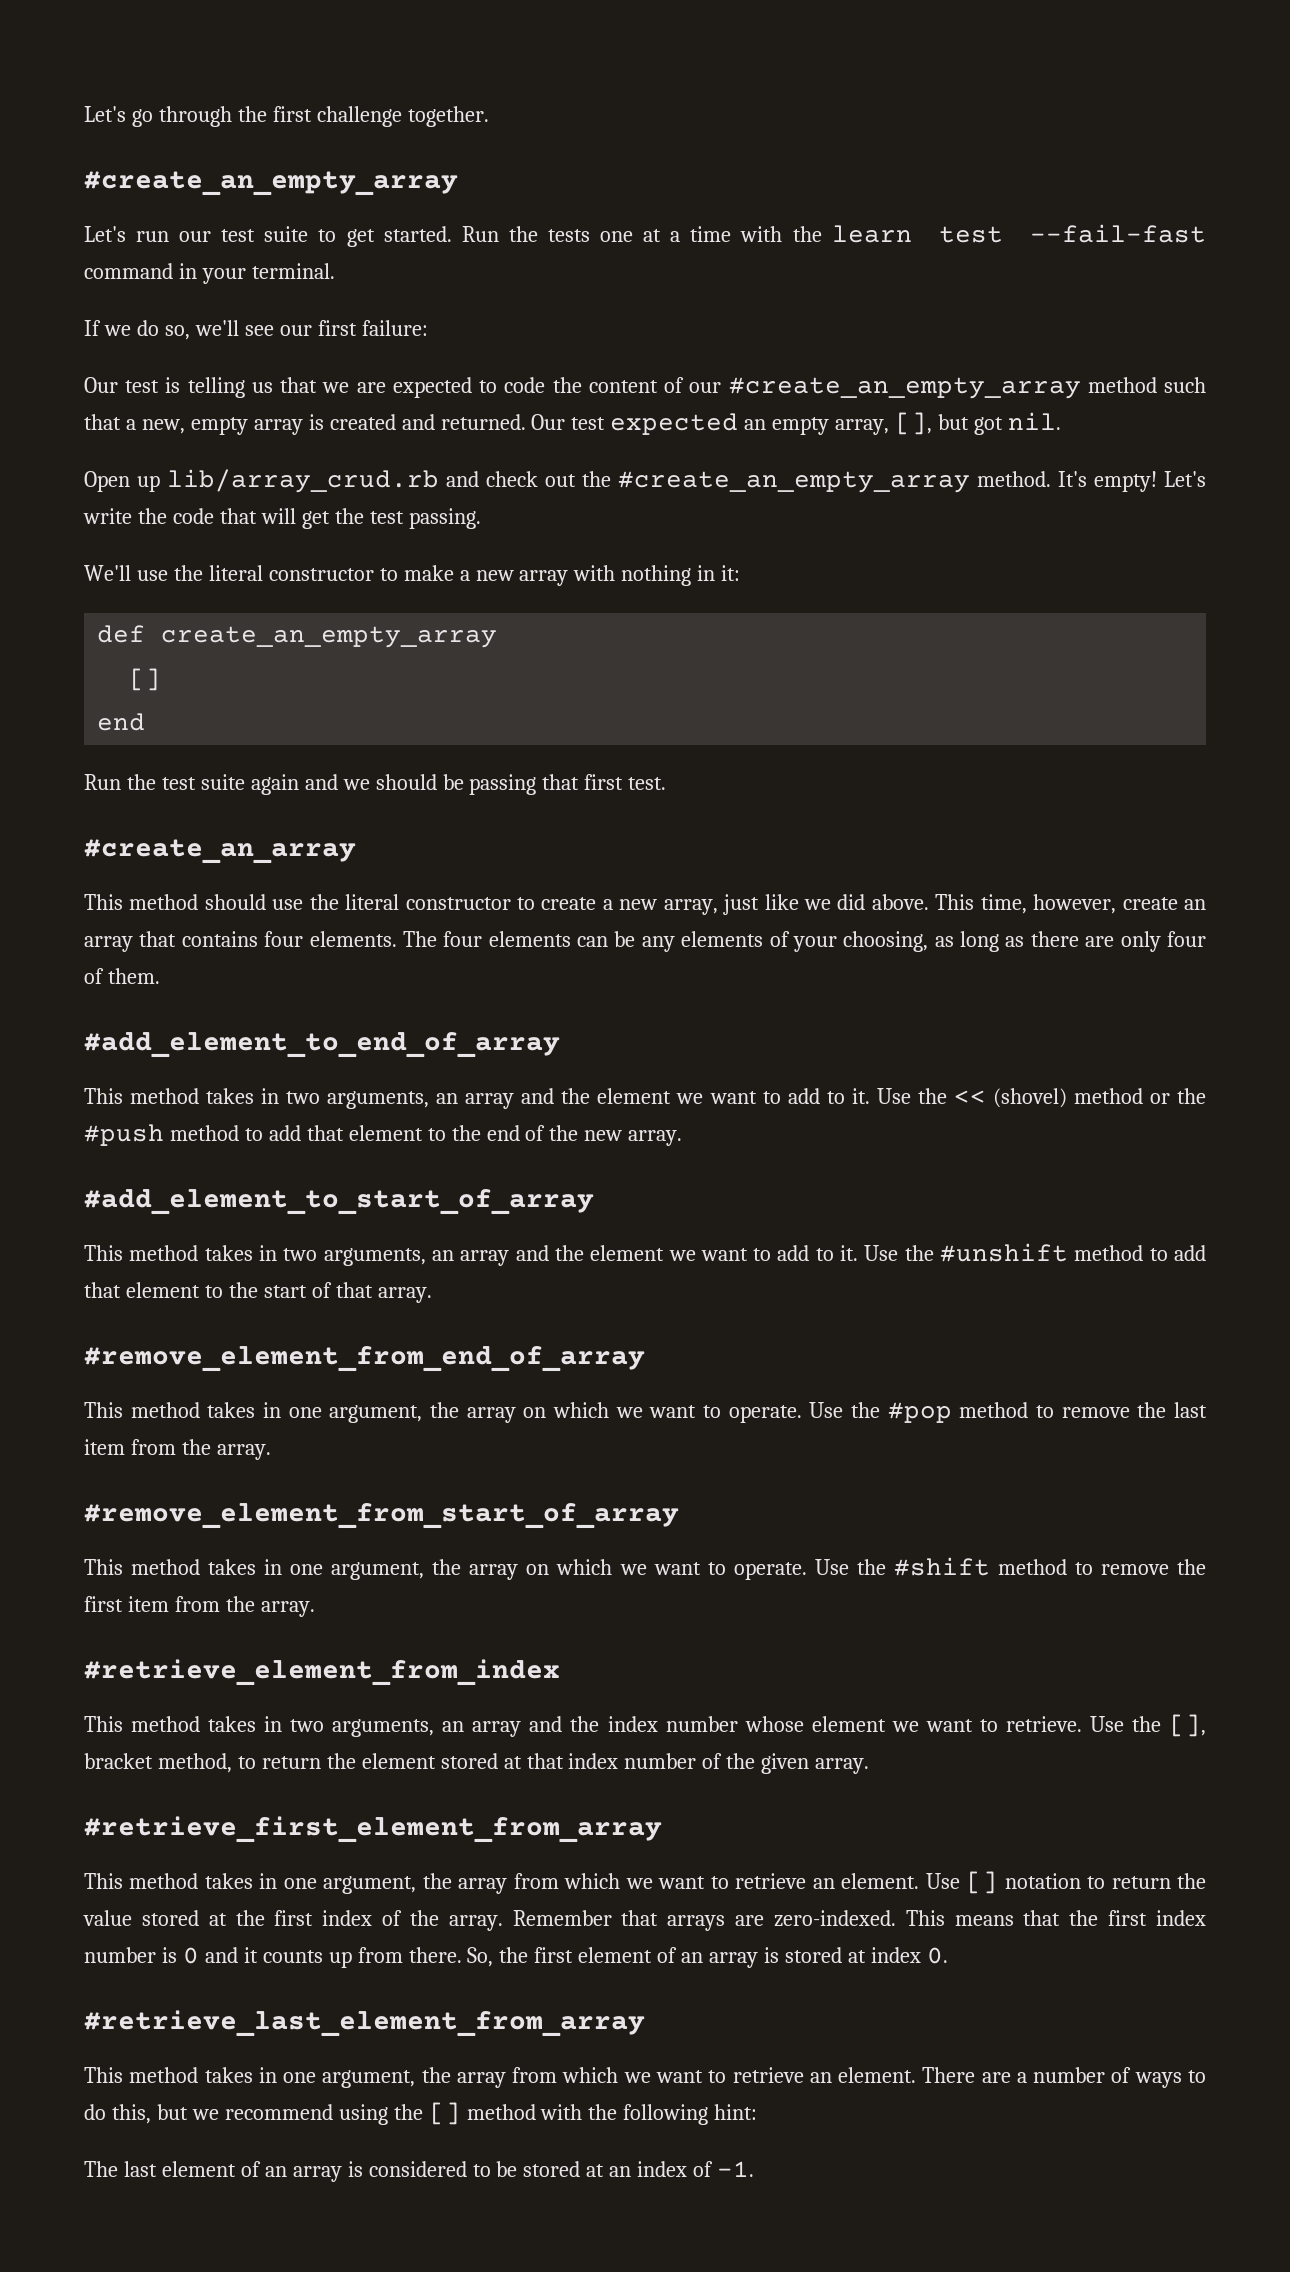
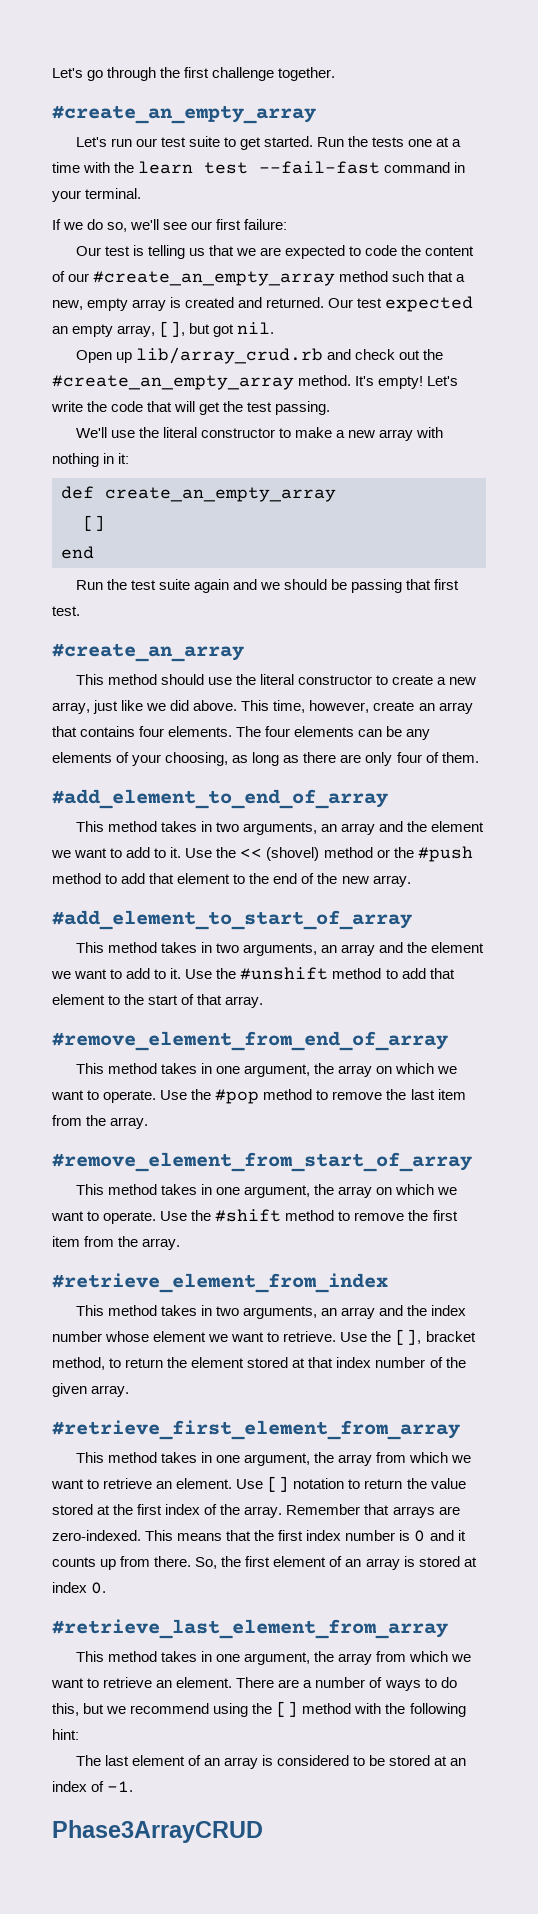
+ Phase3ArrayCRUD

